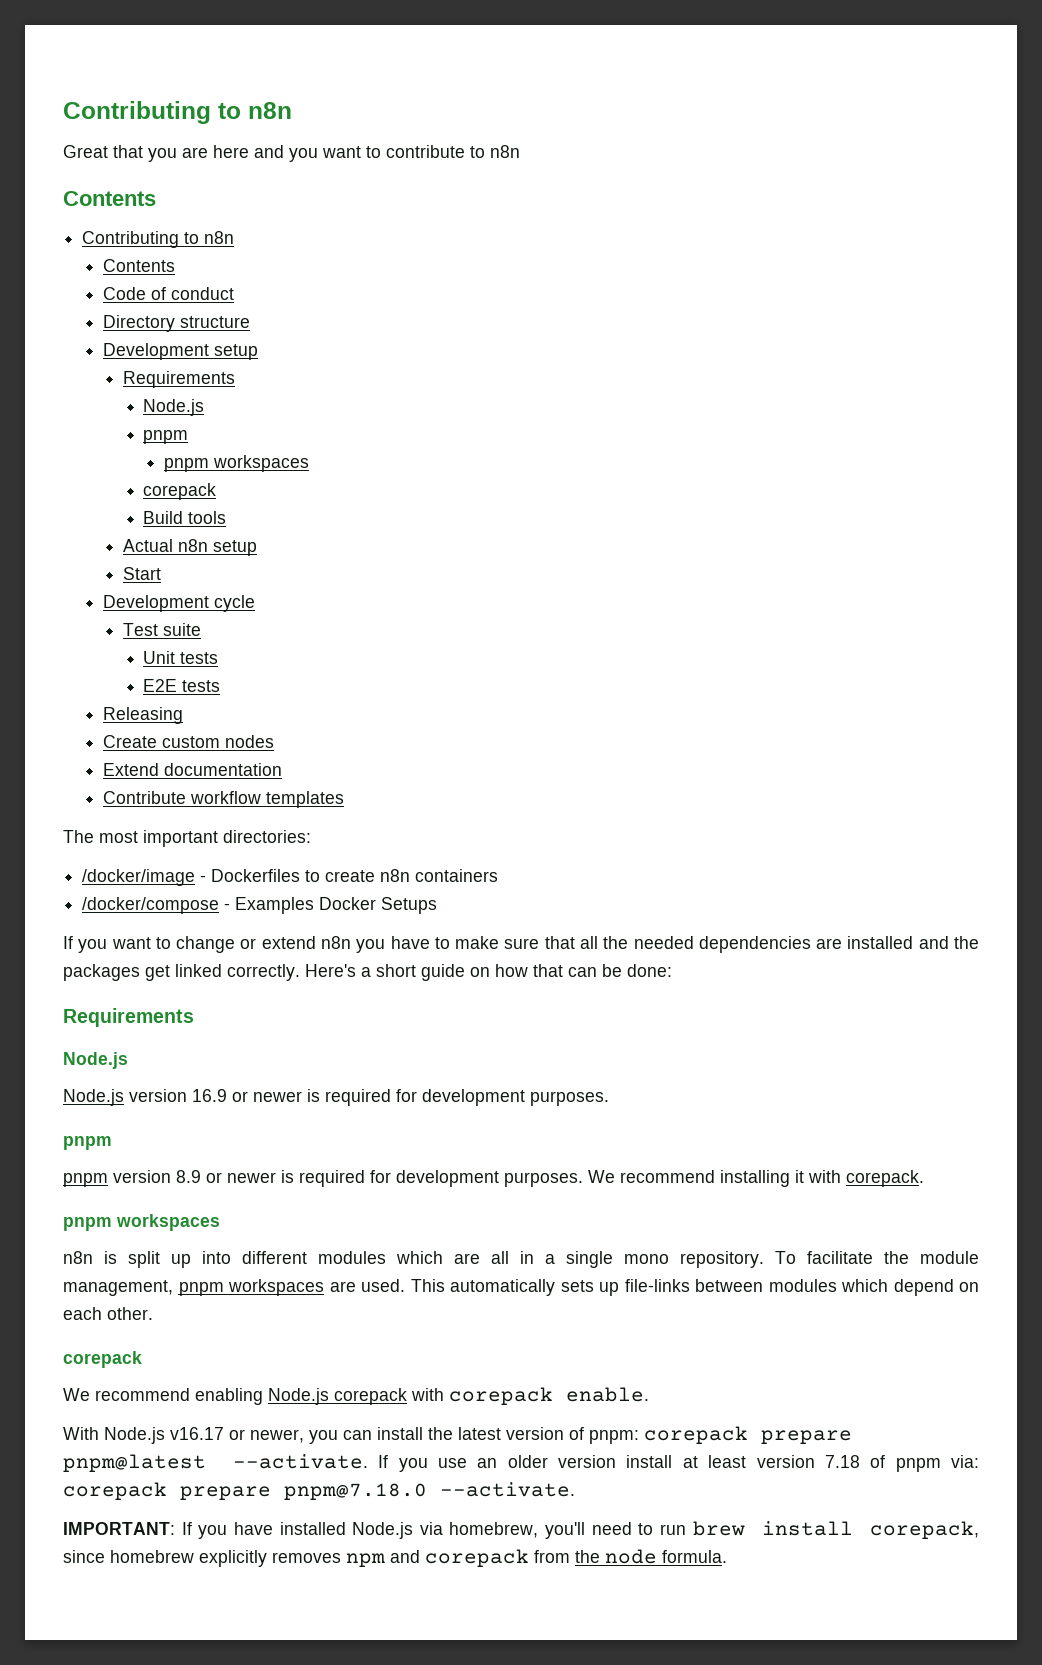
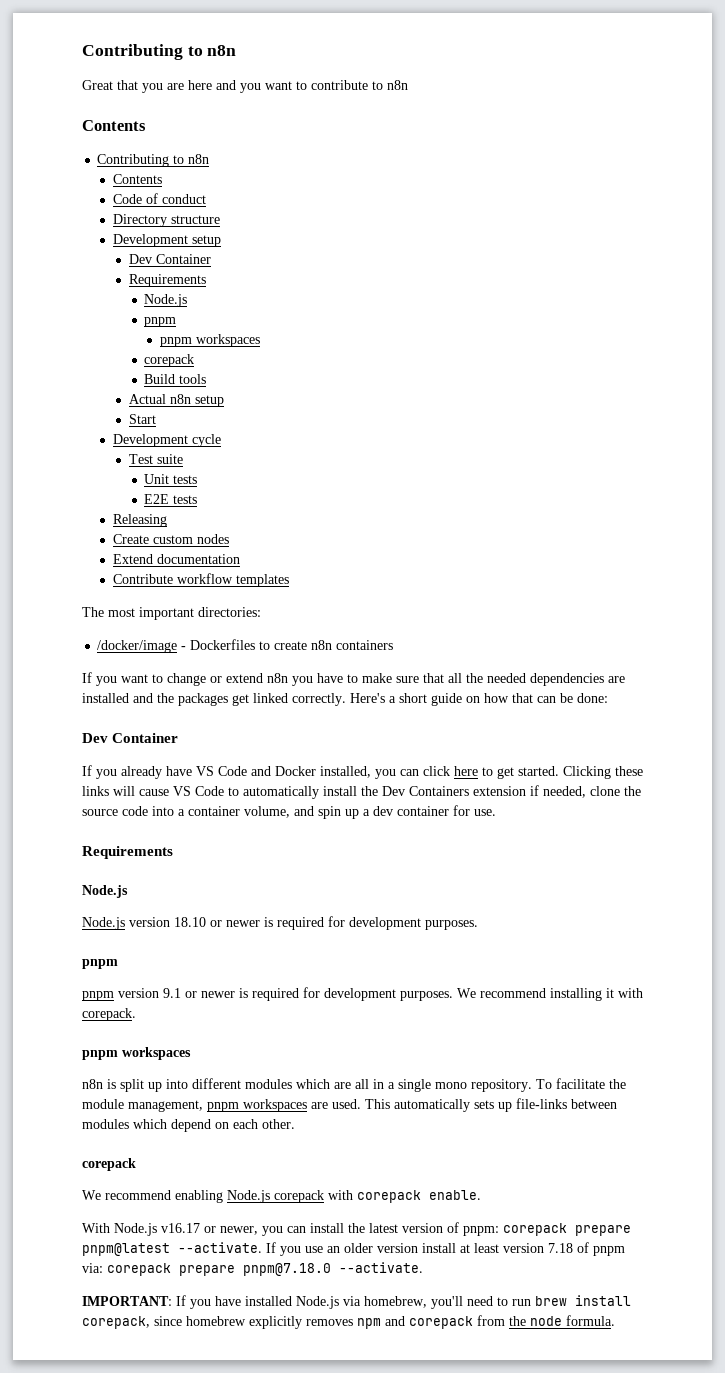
  Development setup
+ Dev Container
- /docker/compose - Examples Docker Setups
  Here's a short guide on how that can be done:
+ Dev Container
+ If you already have VS Code and Docker installed, you can click here to get started. Clicking these links will cause VS Code to automatically install the Dev Containers extension if needed, clone the source code into a container volume, and spin up a dev container for use.
- Node.js version 16.9 or newer is required for development purposes.
+ Node.js version 18.10 or newer is required for development purposes.
- pnpm version 8.9 or newer is required for development purposes.
+ pnpm version 9.1 or newer is required for development purposes.

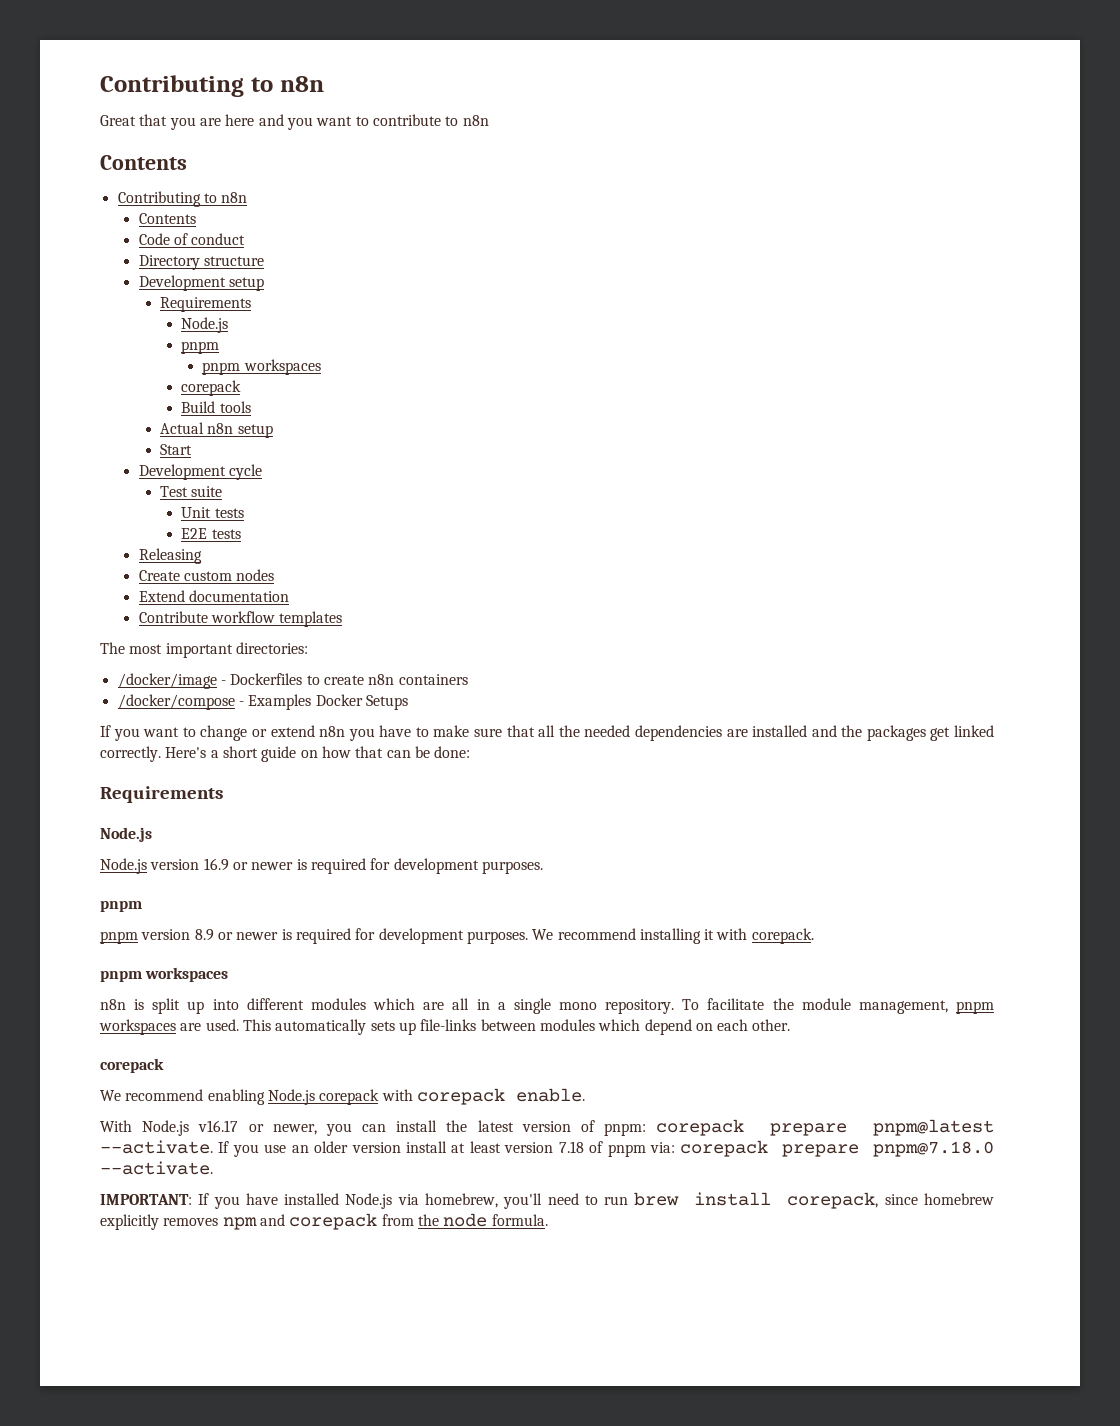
  Development setup
- Dev Container
+ /docker/compose - Examples Docker Setups
  Here's a short guide on how that can be done:
- Dev Container
- If you already have VS Code and Docker installed, you can click here to get started. Clicking these links will cause VS Code to automatically install the Dev Containers extension if needed, clone the source code into a container volume, and spin up a dev container for use.
- Node.js version 18.10 or newer is required for development purposes.
+ Node.js version 16.9 or newer is required for development purposes.
- pnpm version 9.1 or newer is required for development purposes.
+ pnpm version 8.9 or newer is required for development purposes.

